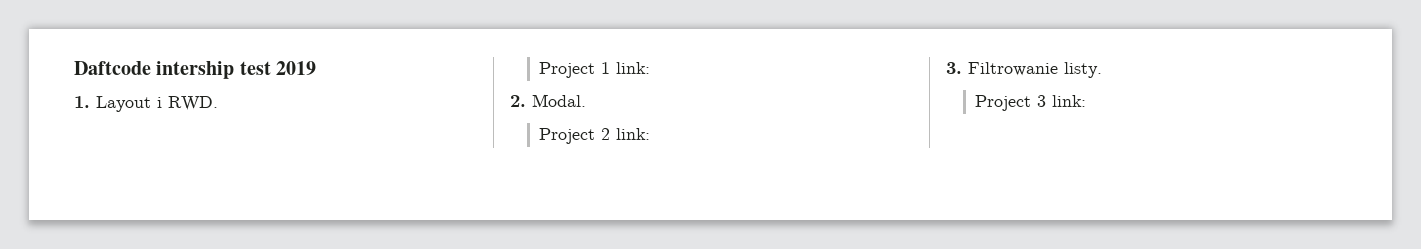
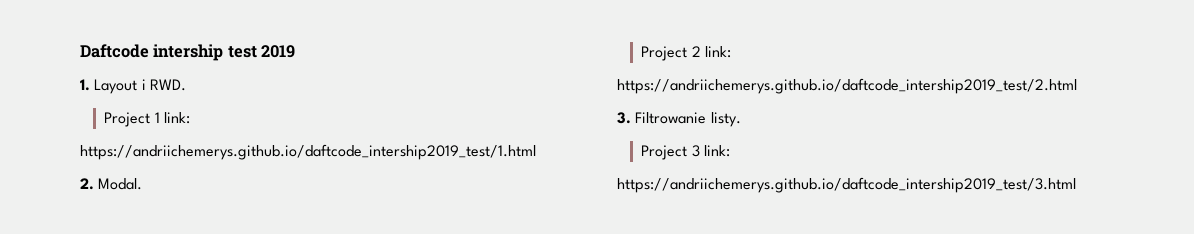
+ https://andriichemerys.github.io/daftcode_intership2019_test/1.html
+ https://andriichemerys.github.io/daftcode_intership2019_test/2.html
+ https://andriichemerys.github.io/daftcode_intership2019_test/3.html

